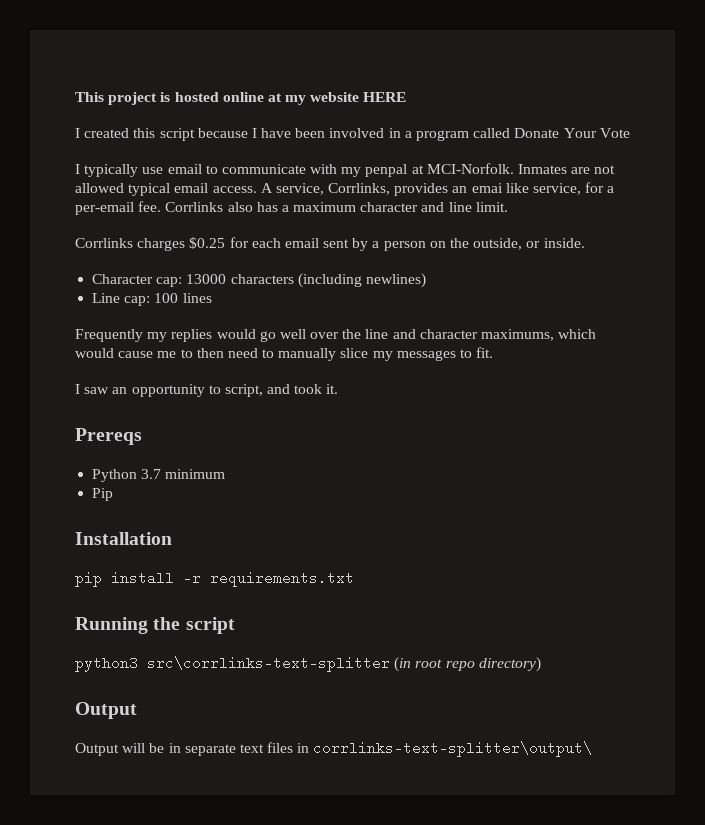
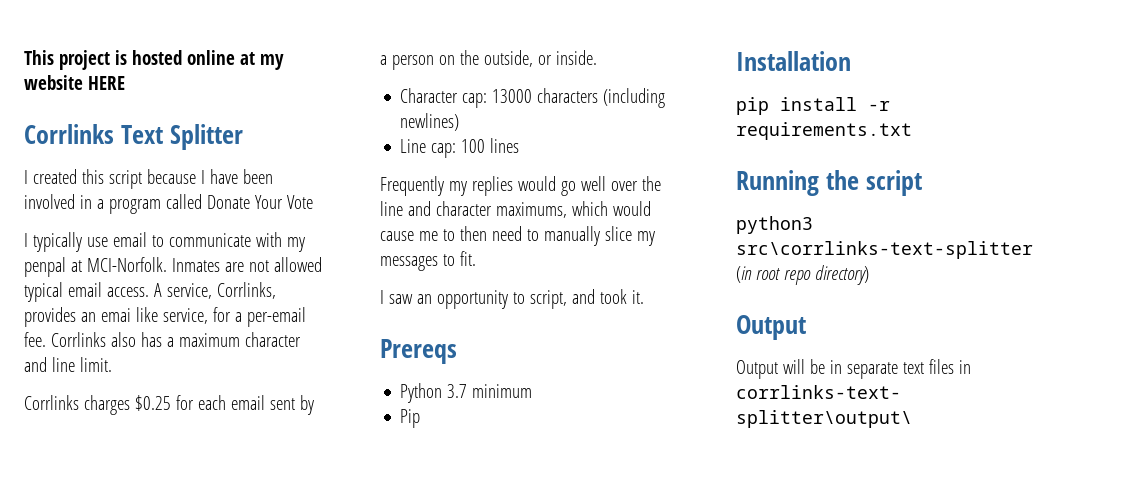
+ Corrlinks Text Splitter

